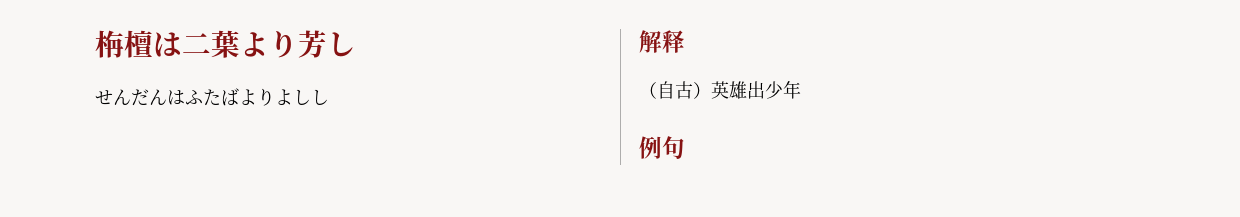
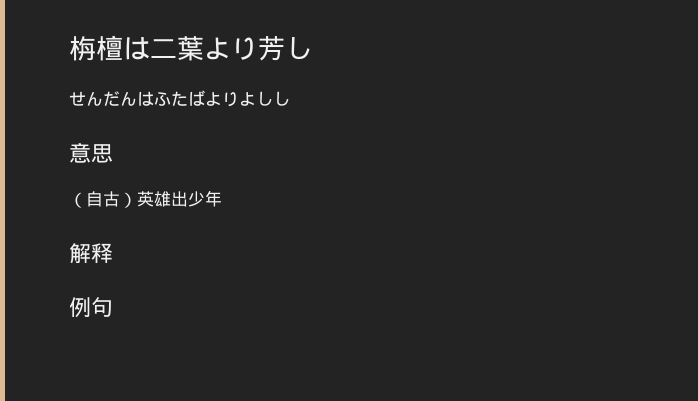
- 解释
+ 意思
+ 解释

